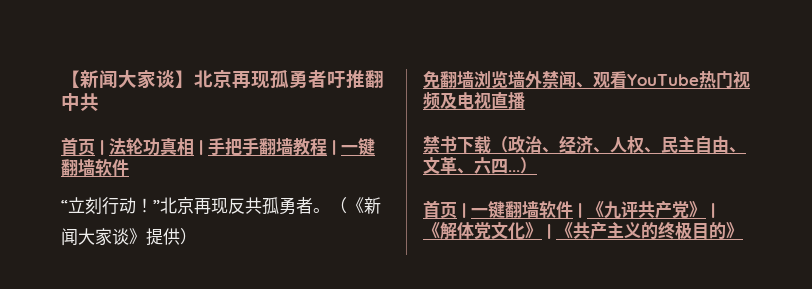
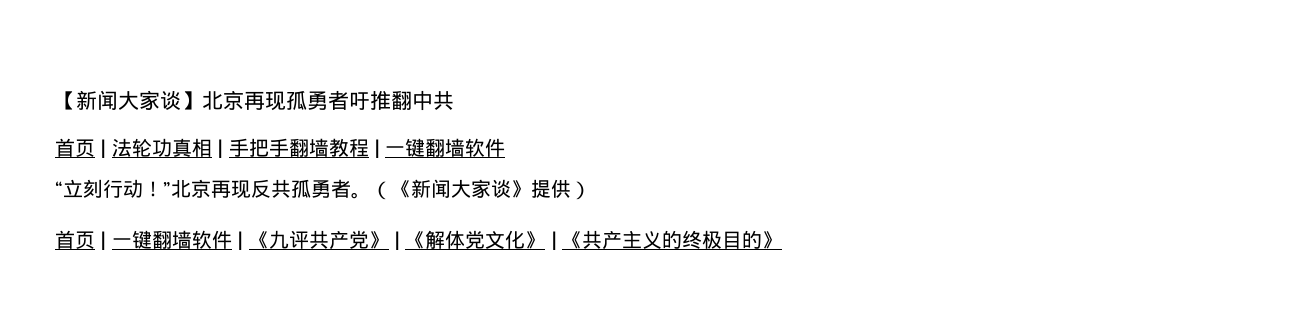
- 免翻墙浏览墙外禁闻、观看YouTube热门视频及电视直播
- 禁书下载（政治、经济、人权、民主自由、文革、六四...）

